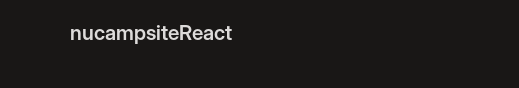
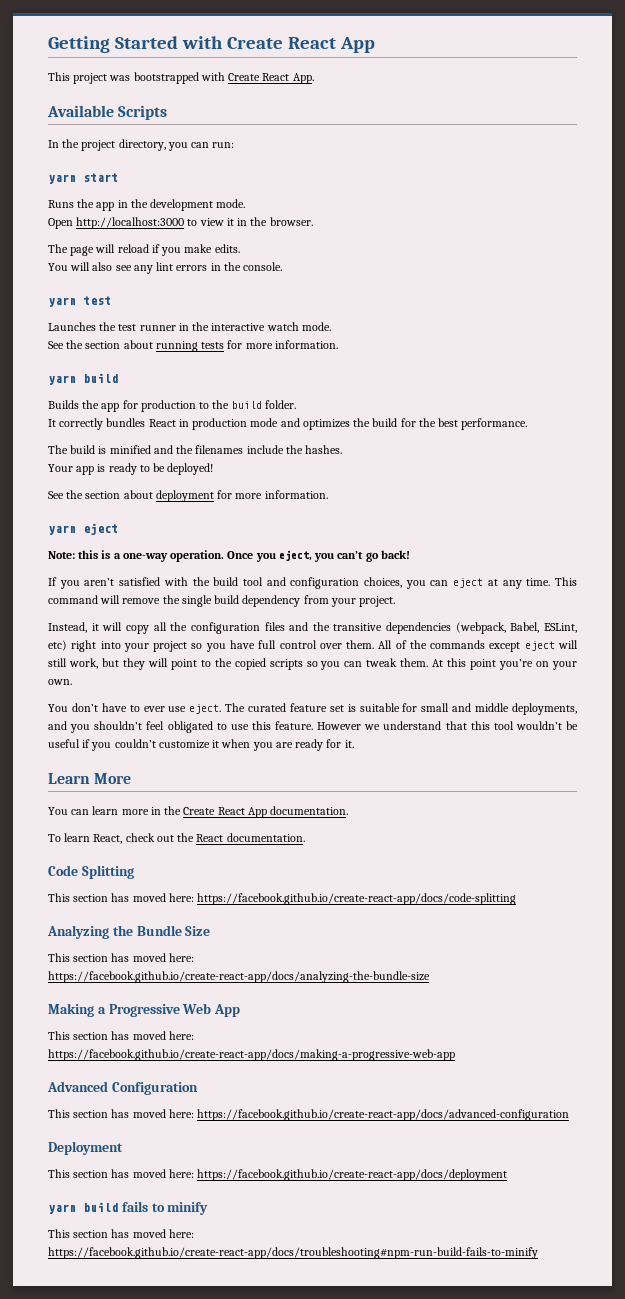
- nucampsiteReact
+ Getting Started with Create React App
+ This project was bootstrapped with Create React App.
+ Available Scripts
+ In the project directory, you can run:
+ yarn start
+ Runs the app in the development mode.
+ Open http://localhost:3000 to view it in the browser.
+ The page will reload if you make edits.
+ You will also see any lint errors in the console.
+ yarn test
+ Launches the test runner in the interactive watch mode.
+ See the section about running tests for more information.
+ yarn build
+ Builds the app for production to the build folder.
+ It correctly bundles React in production mode and optimizes the build for the best performance.
+ The build is minified and the filenames include the hashes.
+ Your app is ready to be deployed!
+ See the section about deployment for more information.
+ yarn eject
+ Note: this is a one-way operation. Once you eject, you can’t go back!
+ If you aren’t satisfied with the build tool and configuration choices, you can eject at any time. This command will remove the single build dependency from your project.
+ Instead, it will copy all the configuration files and the transitive dependencies (webpack, Babel, ESLint, etc) right into your project so you have full control over them. All of the commands except eject will still work, but they will point to the copied scripts so you can tweak them. At this point you’re on your own.
+ You don’t have to ever use eject. The curated feature set is suitable for small and middle deployments, and you shouldn’t feel obligated to use this feature. However we understand that this tool wouldn’t be useful if you couldn’t customize it when you are ready for it.
+ Learn More
+ You can learn more in the Create React App documentation.
+ To learn React, check out the React documentation.
+ Code Splitting
+ This section has moved here: https://facebook.github.io/create-react-app/docs/code-splitting
+ Analyzing the Bundle Size
+ This section has moved here: https://facebook.github.io/create-react-app/docs/analyzing-the-bundle-size
+ Making a Progressive Web App
+ This section has moved here: https://facebook.github.io/create-react-app/docs/making-a-progressive-web-app
+ Advanced Configuration
+ This section has moved here: https://facebook.github.io/create-react-app/docs/advanced-configuration
+ Deployment
+ This section has moved here: https://facebook.github.io/create-react-app/docs/deployment
+ yarn build fails to minify
+ This section has moved here: https://facebook.github.io/create-react-app/docs/troubleshooting#npm-run-build-fails-to-minify

